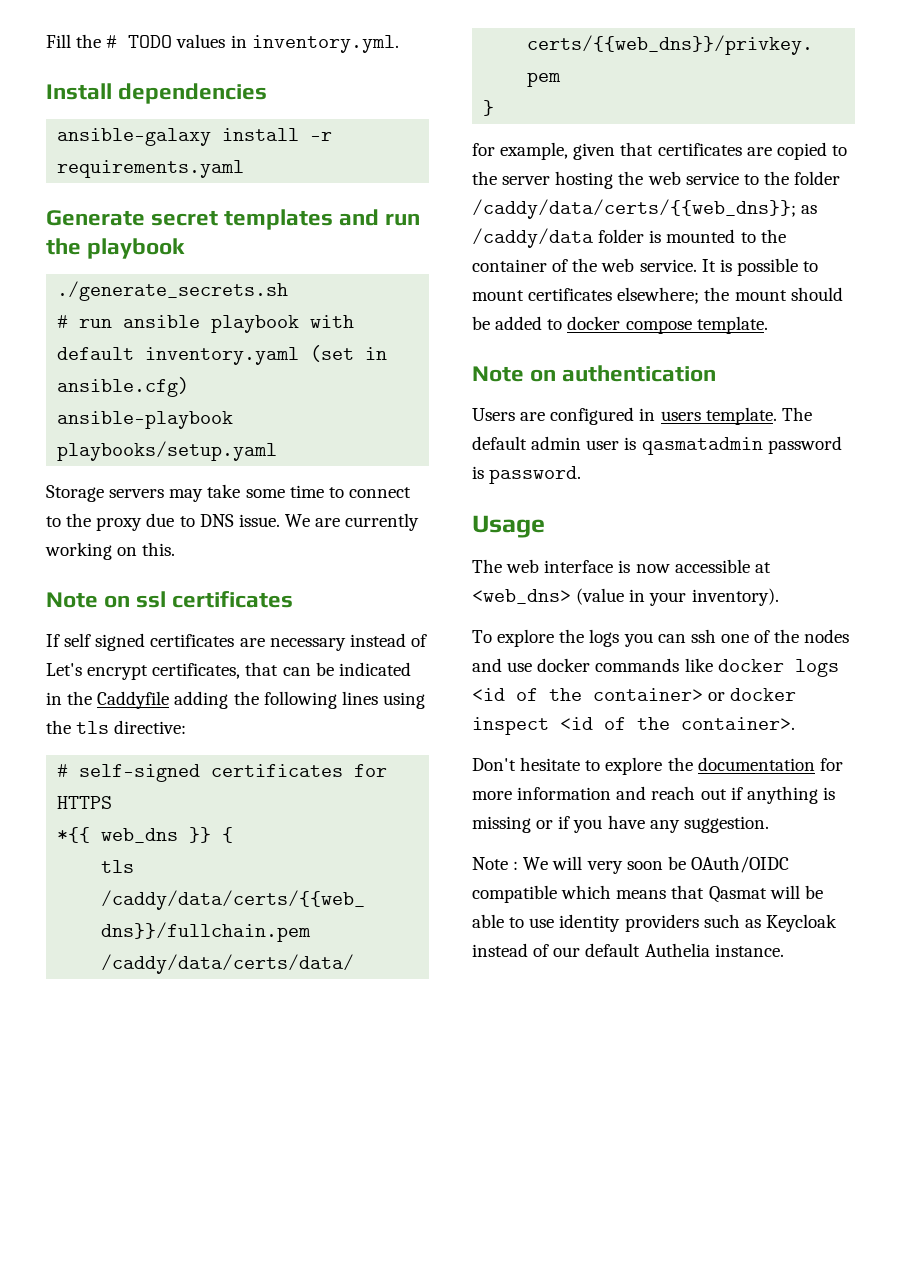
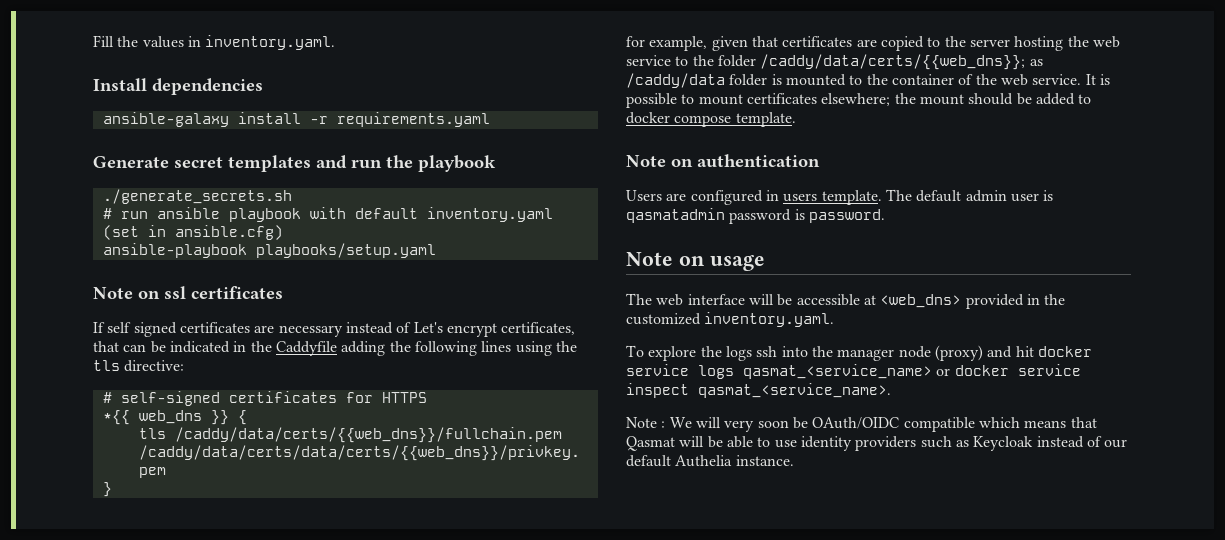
- Fill the # TODO values in inventory.yml.
+ Fill the values in inventory.yaml.
- Storage servers may take some time to connect to the proxy due to DNS issue. We are currently working on this.
- Usage
+ Note on usage
- The web interface is now accessible at <web_dns> (value in your inventory).
+ The web interface will be accessible at <web_dns> provided in the customized inventory.yaml.
- To explore the logs you can ssh one of the nodes and use docker commands like docker logs <id of the container> or docker inspect <id of the container>.
- Don't hesitate to explore the documentation for more information and reach out if anything is missing or if you have any suggestion.
+ To explore the logs ssh into the manager node (proxy) and hit docker service logs qasmat_<service_name> or docker service inspect qasmat_<service_name>.

